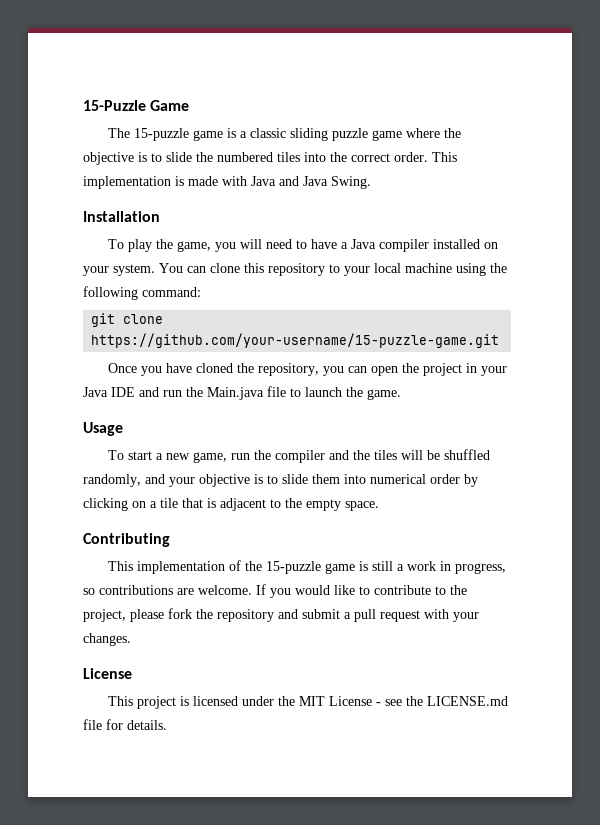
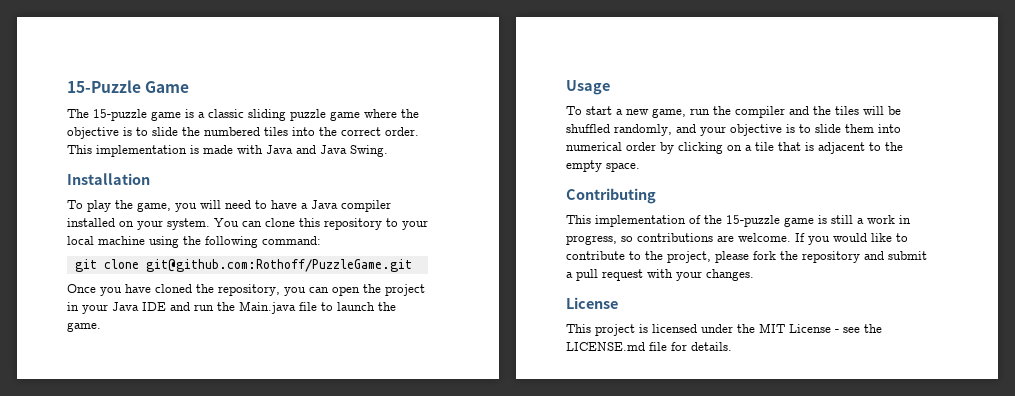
- git clone https://github.com/your-username/15-puzzle-game.git
+ git clone git@github.com:Rothoff/PuzzleGame.git

